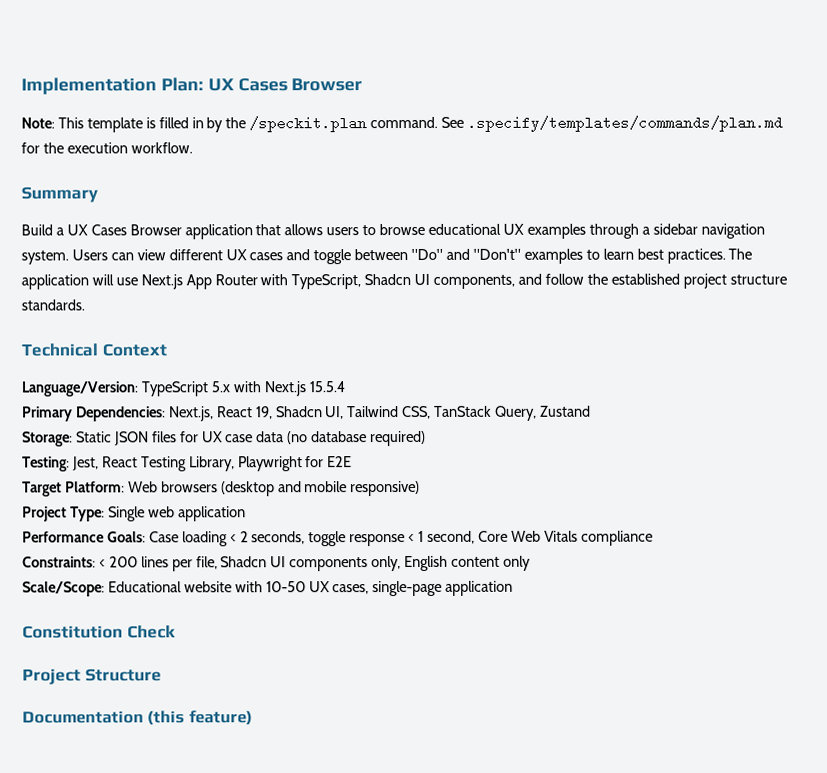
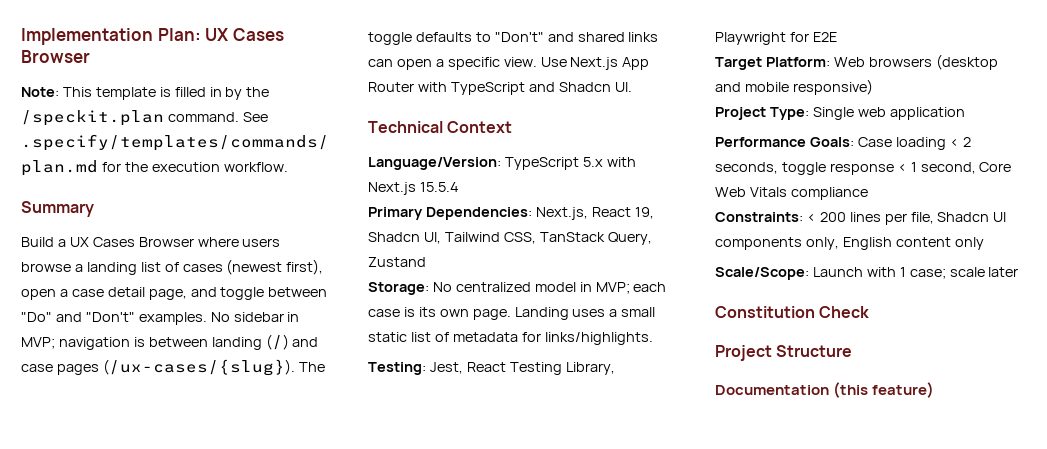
- Build a UX Cases Browser application that allows users to browse educational UX examples through a sidebar navigation system. Users can view different UX cases and toggle between "Do" and "Don't" examples to learn best practices. The application will use Next.js App Router with TypeScript, Shadcn UI components, and follow the established project structure standards.
+ Build a UX Cases Browser where users browse a landing list of cases (newest first), open a case detail page, and toggle between "Do" and "Don't" examples. No sidebar in MVP; navigation is between landing (/) and case pages (/ux-cases/{slug}). The toggle defaults to "Don't" and shared links can open a specific view. Use Next.js App Router with TypeScript and Shadcn UI.
- Storage: Static JSON files for UX case data (no database required)
+ Storage: No centralized model in MVP; each case is its own page. Landing uses a small static list of metadata for links/highlights.
- Scale/Scope: Educational website with 10-50 UX cases, single-page application
+ Scale/Scope: Launch with 1 case; scale later

